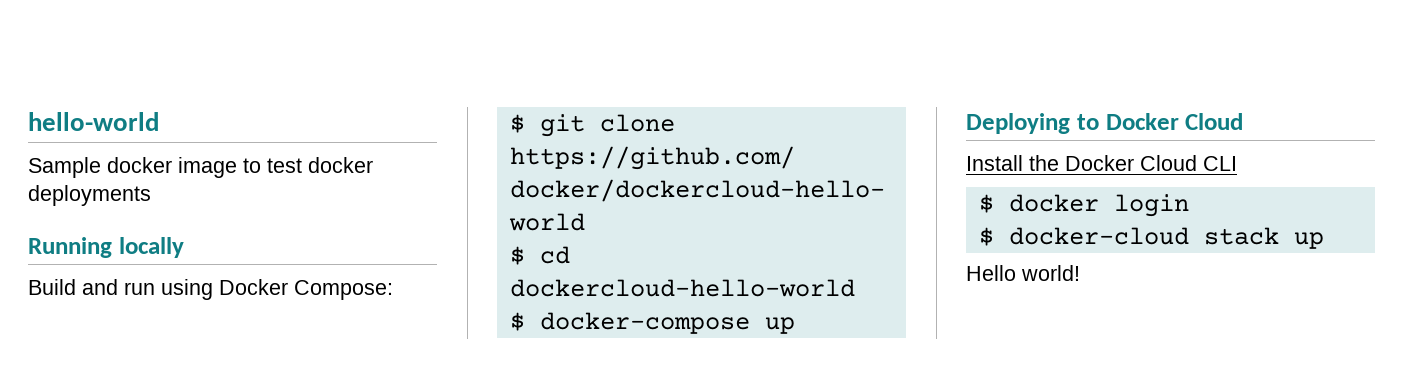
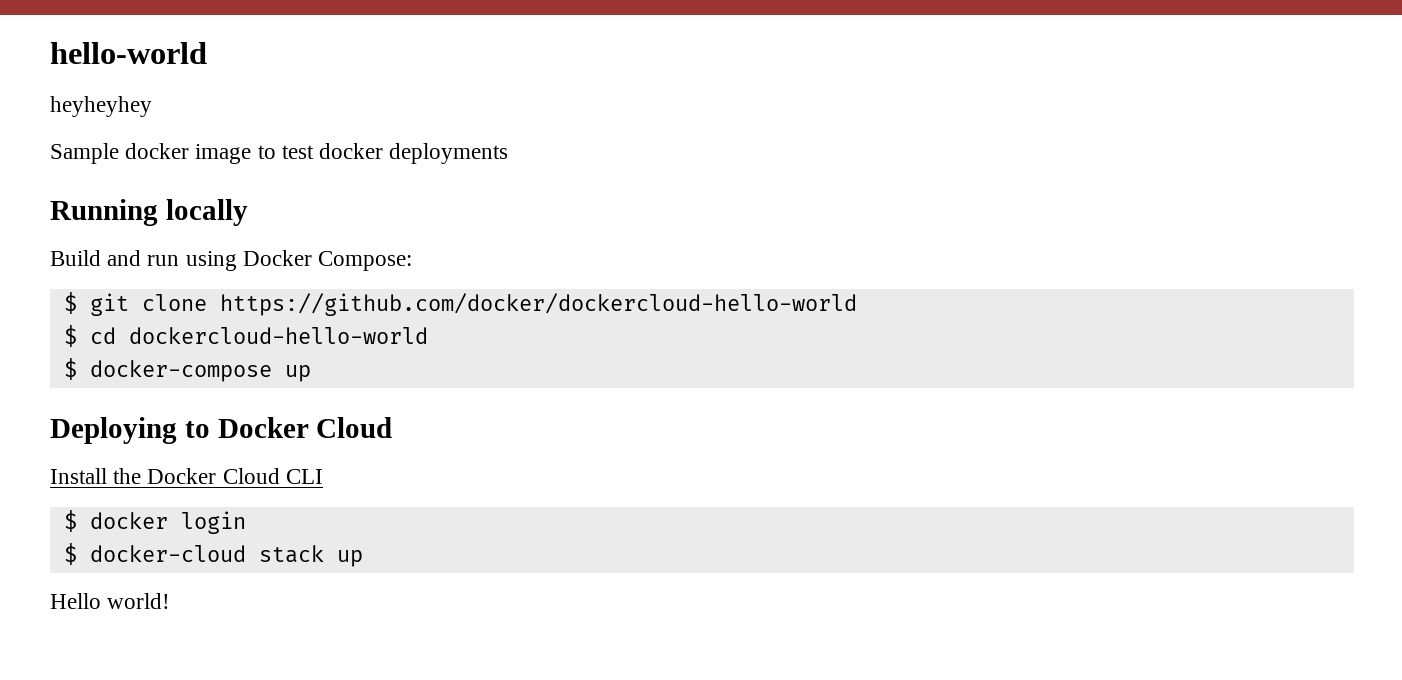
+ heyheyhey

